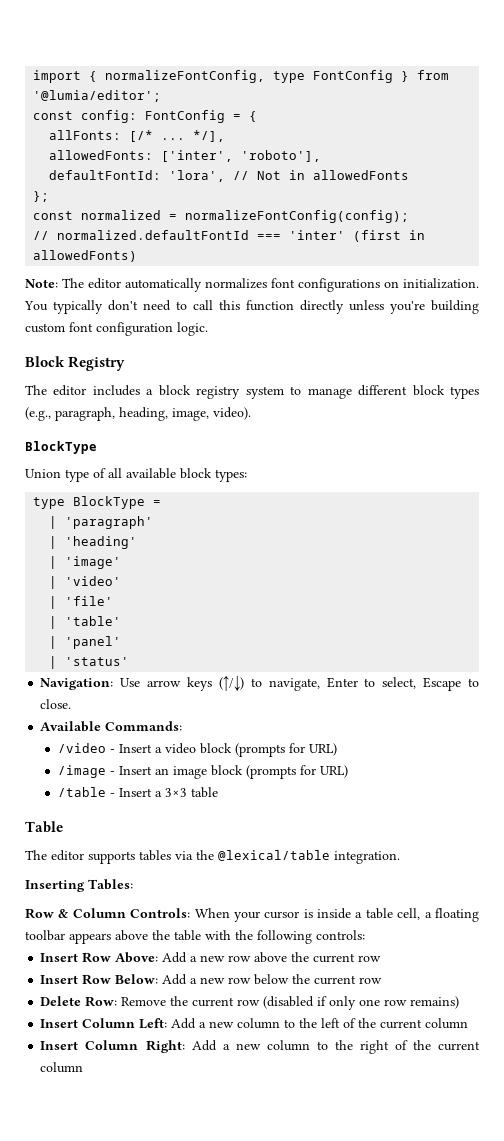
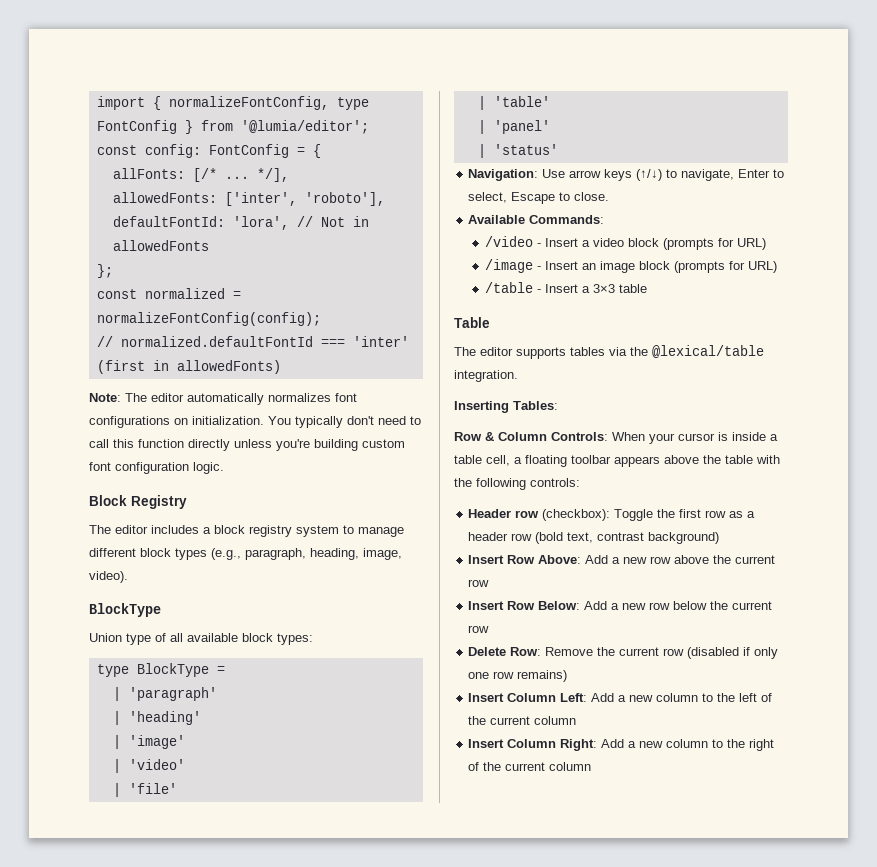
+ Header row (checkbox): Toggle the first row as a header row (bold text, contrast background)

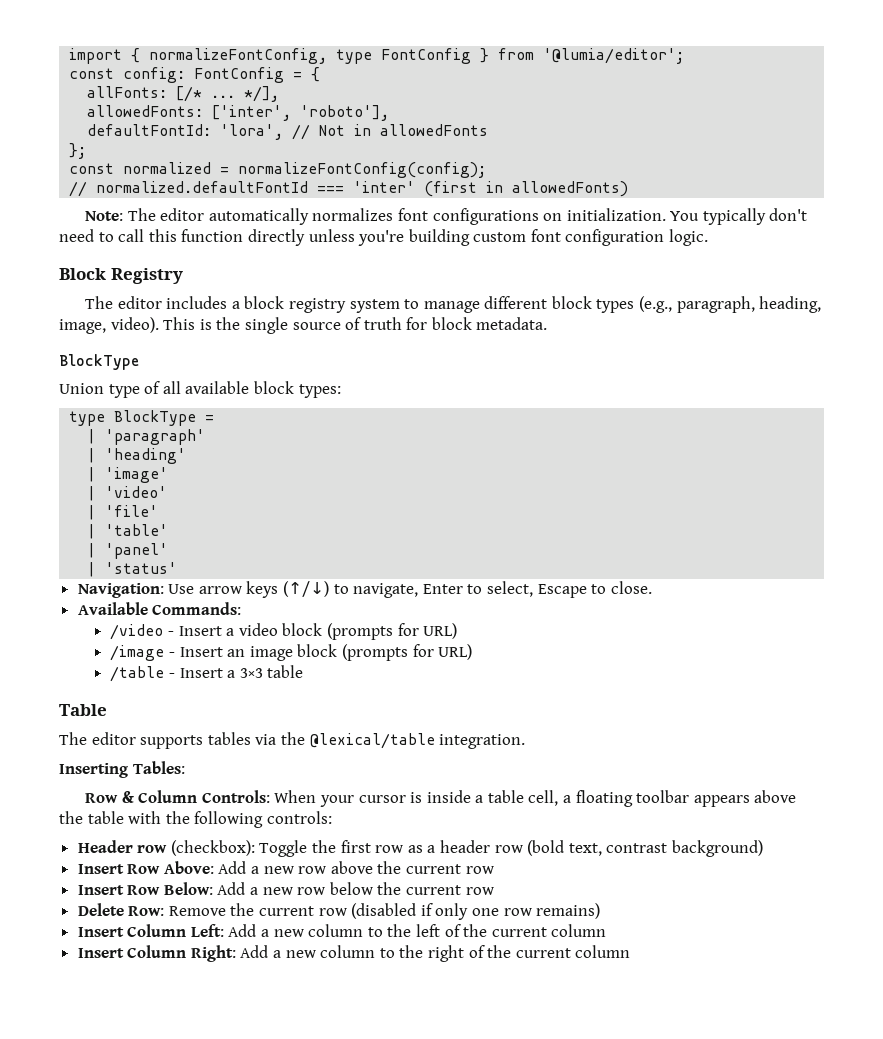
+ This is the single source of truth for block metadata.

